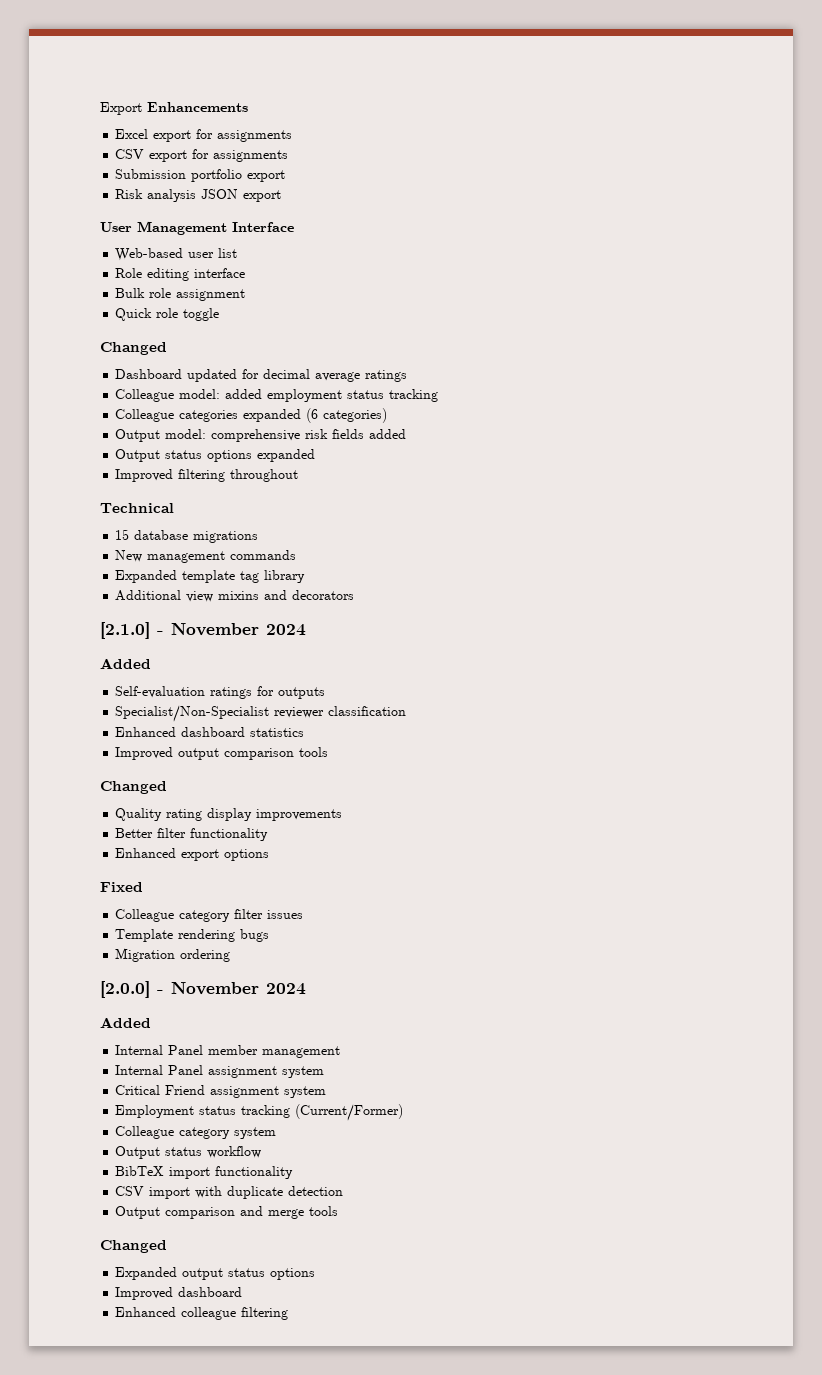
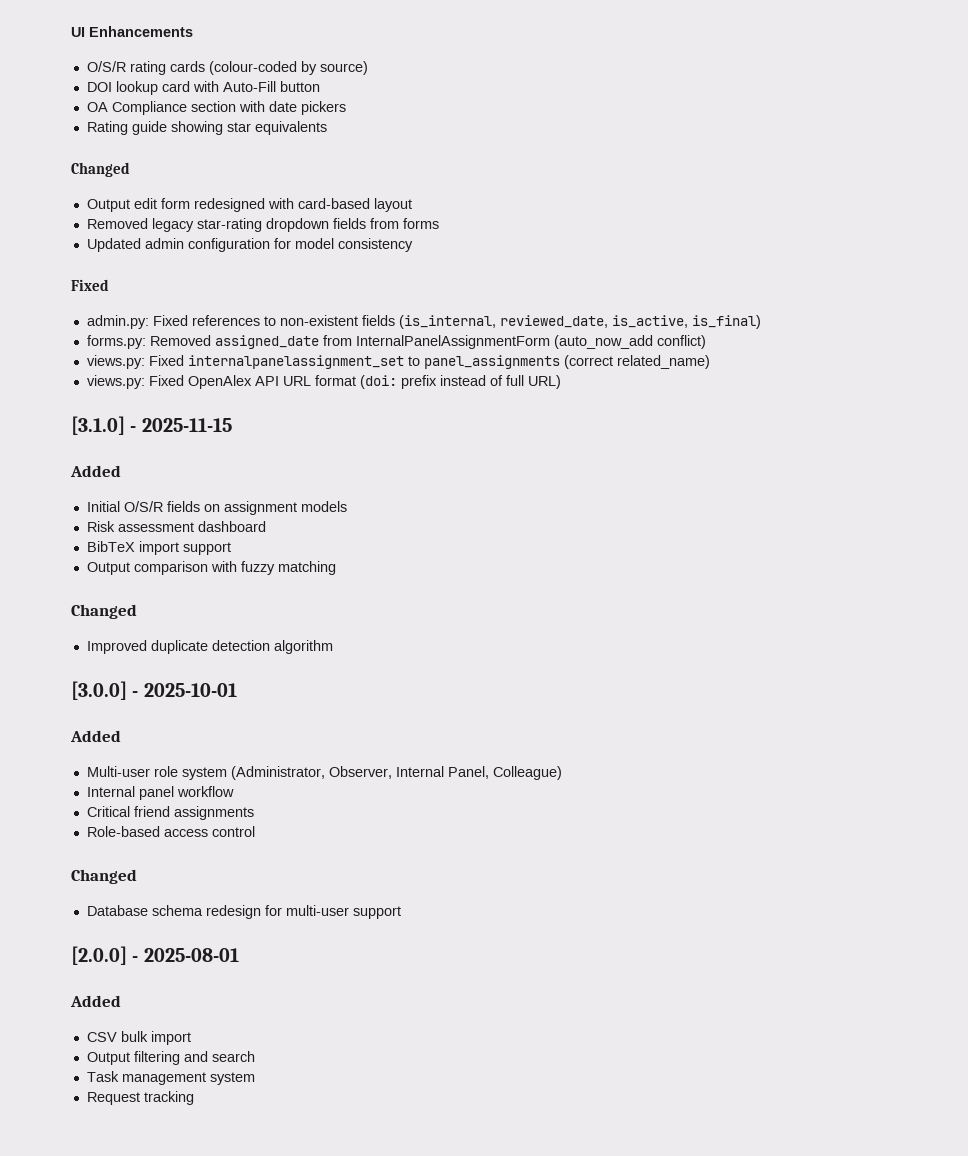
- Export Enhancements
+ UI Enhancements
- Excel export for assignments
- CSV export for assignments
- Submission portfolio export
- Risk analysis JSON export
- User Management Interface
- Web-based user list
- Role editing interface
- Bulk role assignment
- Quick role toggle
+ O/S/R rating cards (colour-coded by source)
+ DOI lookup card with Auto-Fill button
+ OA Compliance section with date pickers
+ Rating guide showing star equivalents
  Changed
- Dashboard updated for decimal average ratings
- Colleague model: added employment status tracking
- Colleague categories expanded (6 categories)
- Output model: comprehensive risk fields added
- Output status options expanded
- Improved filtering throughout
- Technical
- 15 database migrations
- New management commands
- Expanded template tag library
- Additional view mixins and decorators
- [2.1.0] - November 2024
+ Output edit form redesigned with card-based layout
+ Removed legacy star-rating dropdown fields from forms
+ Updated admin configuration for model consistency
+ Fixed
+ admin.py: Fixed references to non-existent fields (is_internal, reviewed_date, is_active, is_final)
+ forms.py: Removed assigned_date from InternalPanelAssignmentForm (auto_now_add conflict)
+ views.py: Fixed internalpanelassignment_set to panel_assignments (correct related_name)
+ views.py: Fixed OpenAlex API URL format (doi: prefix instead of full URL)
+ [3.1.0] - 2025-11-15
  Added
- Self-evaluation ratings for outputs
- Specialist/Non-Specialist reviewer classification
- Enhanced dashboard statistics
- Improved output comparison tools
+ Initial O/S/R fields on assignment models
+ Risk assessment dashboard
+ BibTeX import support
+ Output comparison with fuzzy matching
  Changed
- Quality rating display improvements
- Better filter functionality
- Enhanced export options
- Fixed
- Colleague category filter issues
- Template rendering bugs
- Migration ordering
+ Improved duplicate detection algorithm
+ [3.0.0] - 2025-10-01
+ Added
+ Multi-user role system (Administrator, Observer, Internal Panel, Colleague)
+ Internal panel workflow
+ Critical friend assignments
+ Role-based access control
+ Changed
+ Database schema redesign for multi-user support
- [2.0.0] - November 2024
+ [2.0.0] - 2025-08-01
  Added
- Internal Panel member management
- Internal Panel assignment system
- Critical Friend assignment system
- Employment status tracking (Current/Former)
- Colleague category system
- Output status workflow
- BibTeX import functionality
- CSV import with duplicate detection
- Output comparison and merge tools
- Changed
- Expanded output status options
- Improved dashboard
- Enhanced colleague filtering
+ CSV bulk import
+ Output filtering and search
+ Task management system
+ Request tracking

